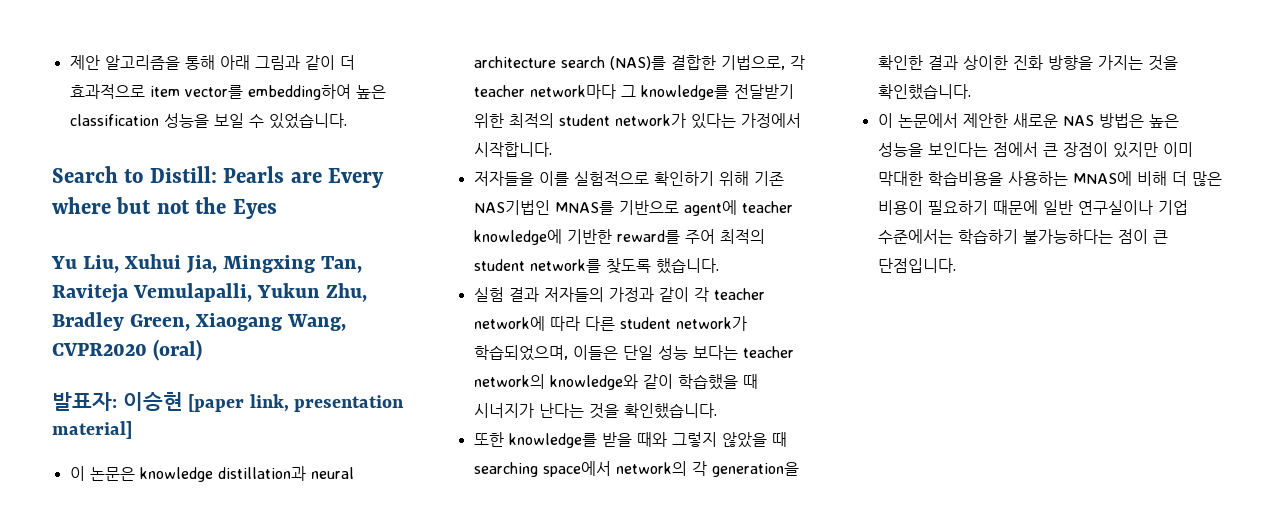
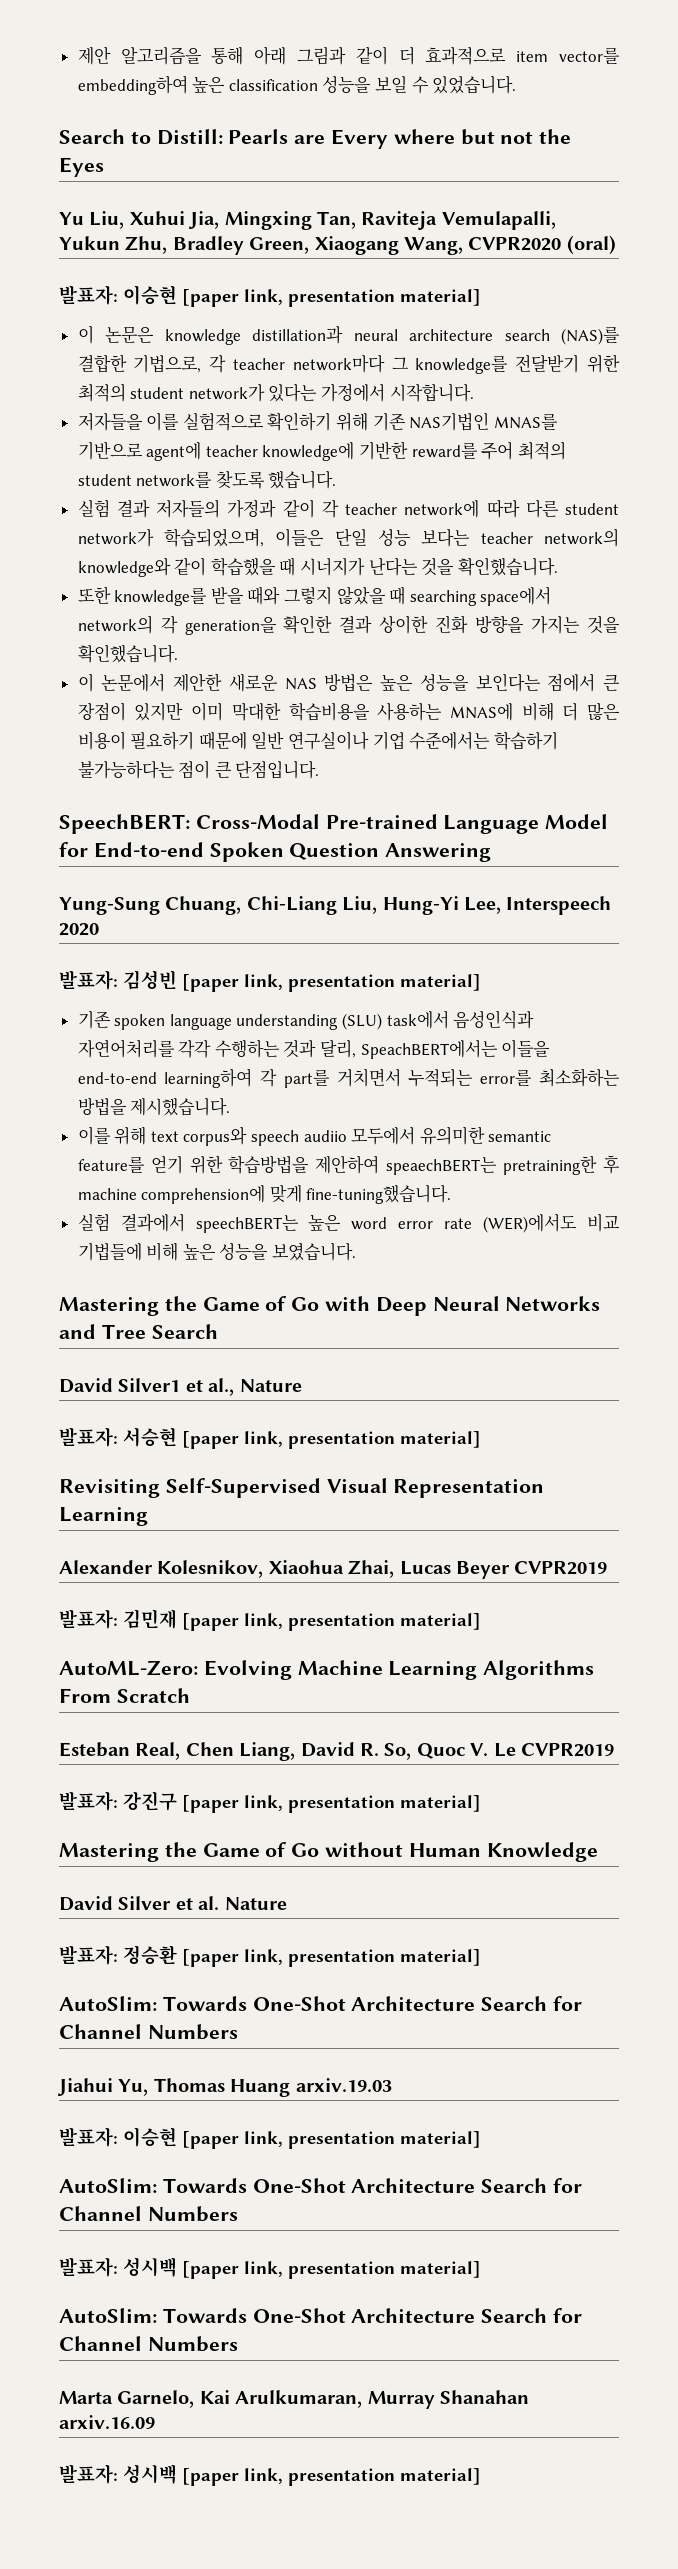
+ SpeechBERT: Cross-Modal Pre-trained Language Model for End-to-end Spoken Question Answering
+ Yung-Sung Chuang, Chi-Liang Liu, Hung-Yi Lee, Interspeech 2020
+ 발표자: 김성빈 [paper link, presentation material]
+ 기존 spoken language understanding (SLU) task에서 음성인식과 자연어처리를 각각 수행하는 것과 달리, SpeachBERT에서는 이들을 end-to-end learning하여 각 part를 거치면서 누적되는 error를 최소화하는 방법을 제시했습니다.
+ 이를 위해 text corpus와 speech audiio 모두에서 유의미한 semantic feature를 얻기 위한 학습방법을 제안하여 speaechBERT는 pretraining한 후 machine comprehension에 맞게 fine-tuning했습니다.
+ 실험 결과에서 speechBERT는 높은 word error rate (WER)에서도 비교 기법들에 비해 높은 성능을 보였습니다.
+ Mastering the Game of Go with Deep Neural Networks and Tree Search
+ David Silver1 et al., Nature
+ 발표자: 서승현 [paper link, presentation material]
+ Revisiting Self-Supervised Visual Representation Learning
+ Alexander Kolesnikov, Xiaohua Zhai, Lucas Beyer CVPR2019
+ 발표자: 김민재 [paper link, presentation material]
+ AutoML-Zero: Evolving Machine Learning Algorithms From Scratch
+ Esteban Real, Chen Liang, David R. So, Quoc V. Le CVPR2019
+ 발표자: 강진구 [paper link, presentation material]
+ Mastering the Game of Go without Human Knowledge
+ David Silver et al. Nature
+ 발표자: 정승환 [paper link, presentation material]
+ AutoSlim: Towards One-Shot Architecture Search for Channel Numbers
+ Jiahui Yu, Thomas Huang arxiv.19.03
+ 발표자: 이승현 [paper link, presentation material]
+ AutoSlim: Towards One-Shot Architecture Search for Channel Numbers
+ 발표자: 성시백 [paper link, presentation material]
+ AutoSlim: Towards One-Shot Architecture Search for Channel Numbers
+ Marta Garnelo, Kai Arulkumaran, Murray Shanahan arxiv.16.09
+ 발표자: 성시백 [paper link, presentation material]

